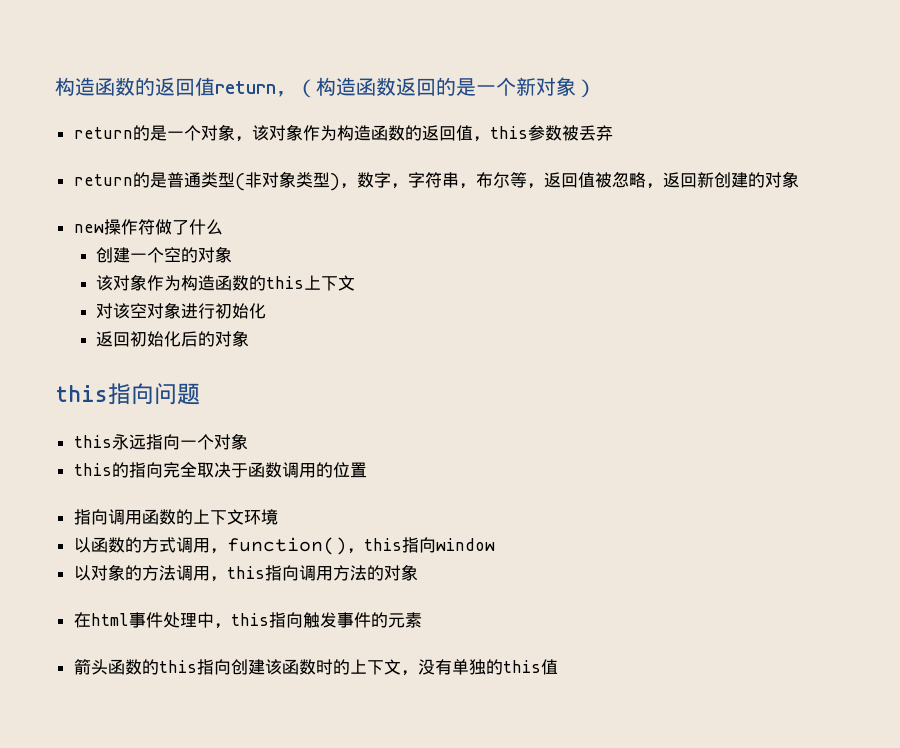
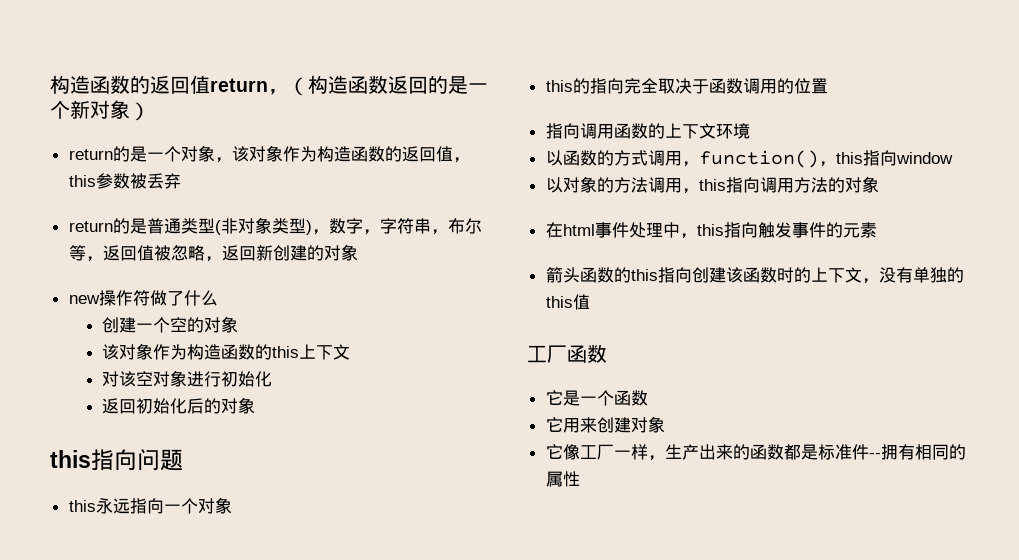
+ 工厂函数
+ 它是一个函数
+ 它用来创建对象
+ 它像工厂一样，生产出来的函数都是标准件--拥有相同的属性

